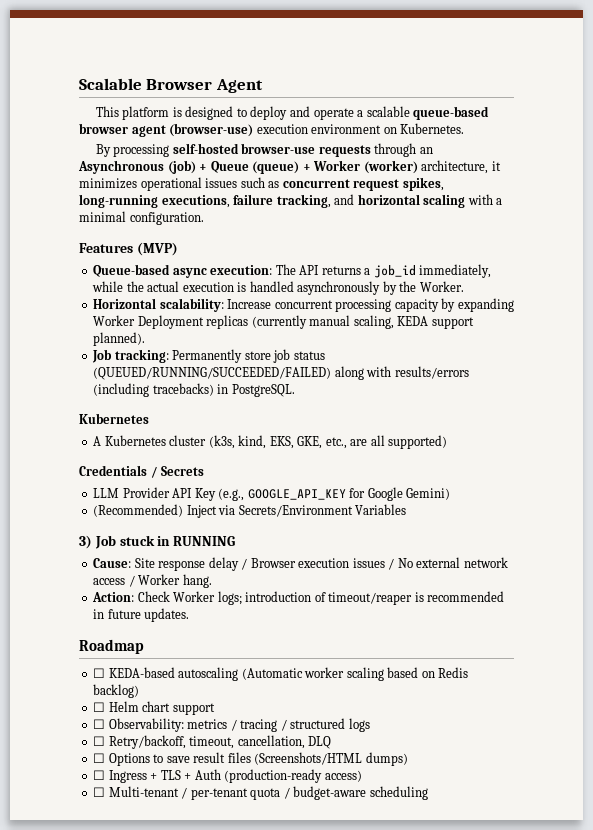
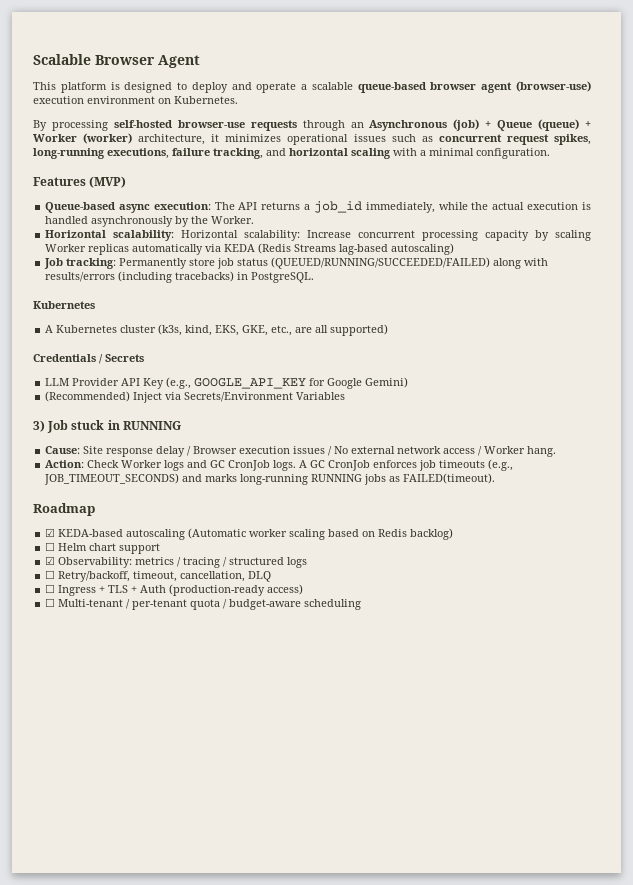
- Horizontal scalability: Increase concurrent processing capacity by expanding Worker Deployment replicas (currently manual scaling, KEDA support planned).
+ Horizontal scalability: Horizontal scalability: Increase concurrent processing capacity by scaling Worker replicas automatically via KEDA (Redis Streams lag-based autoscaling)
- Action: Check Worker logs; introduction of timeout/reaper is recommended in future updates.
+ Action: Check Worker logs and GC CronJob logs. A GC CronJob enforces job timeouts (e.g., JOB_TIMEOUT_SECONDS) and marks long-running RUNNING jobs as FAILED(timeout).
- ☐ KEDA-based autoscaling (Automatic worker scaling based on Redis backlog)
+ ☑ KEDA-based autoscaling (Automatic worker scaling based on Redis backlog)
- ☐ Observability: metrics / tracing / structured logs
+ ☑ Observability: metrics / tracing / structured logs
- ☐ Options to save result files (Screenshots/HTML dumps)

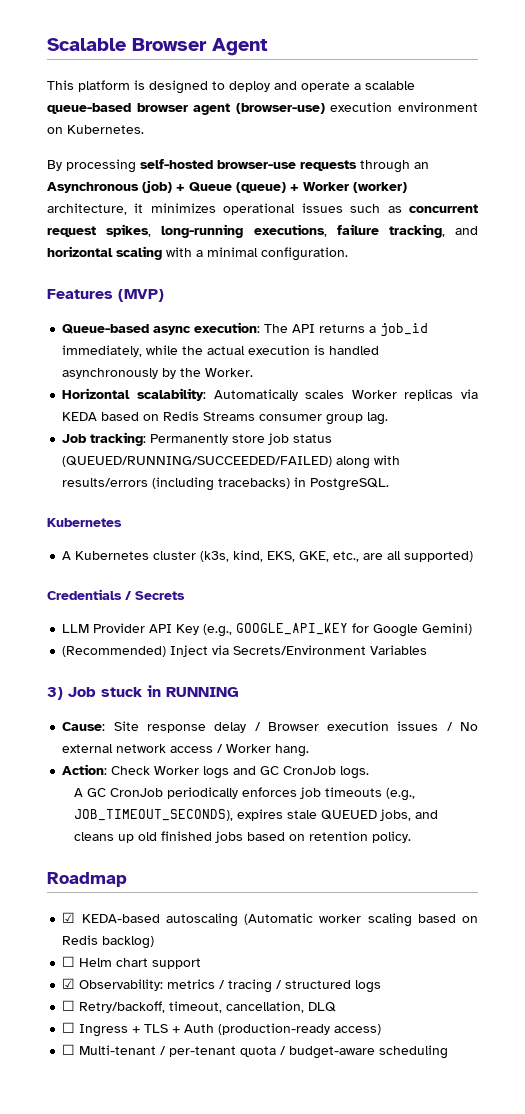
- Horizontal scalability: Horizontal scalability: Increase concurrent processing capacity by scaling Worker replicas automatically via KEDA (Redis Streams lag-based autoscaling)
+ Horizontal scalability: Automatically scales Worker replicas via KEDA based on Redis Streams consumer group lag.
- Action: Check Worker logs and GC CronJob logs. A GC CronJob enforces job timeouts (e.g., JOB_TIMEOUT_SECONDS) and marks long-running RUNNING jobs as FAILED(timeout).
+ Action: Check Worker logs and GC CronJob logs.
+ A GC CronJob periodically enforces job timeouts (e.g., JOB_TIMEOUT_SECONDS), expires stale QUEUED jobs, and cleans up old finished jobs based on retention policy.

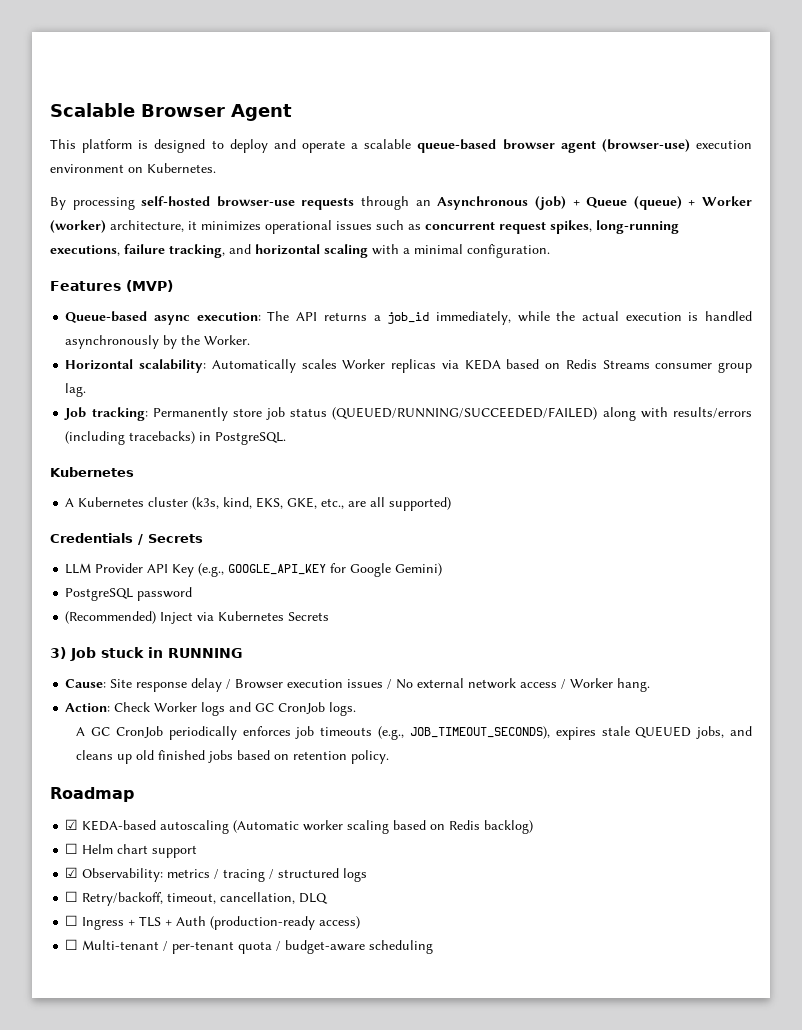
+ PostgreSQL password
- (Recommended) Inject via Secrets/Environment Variables
+ (Recommended) Inject via Kubernetes Secrets

